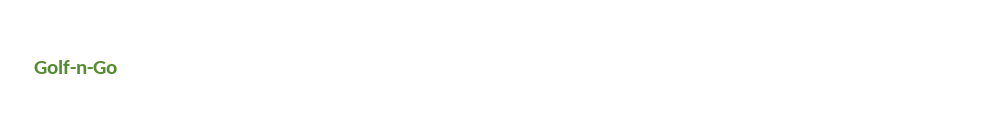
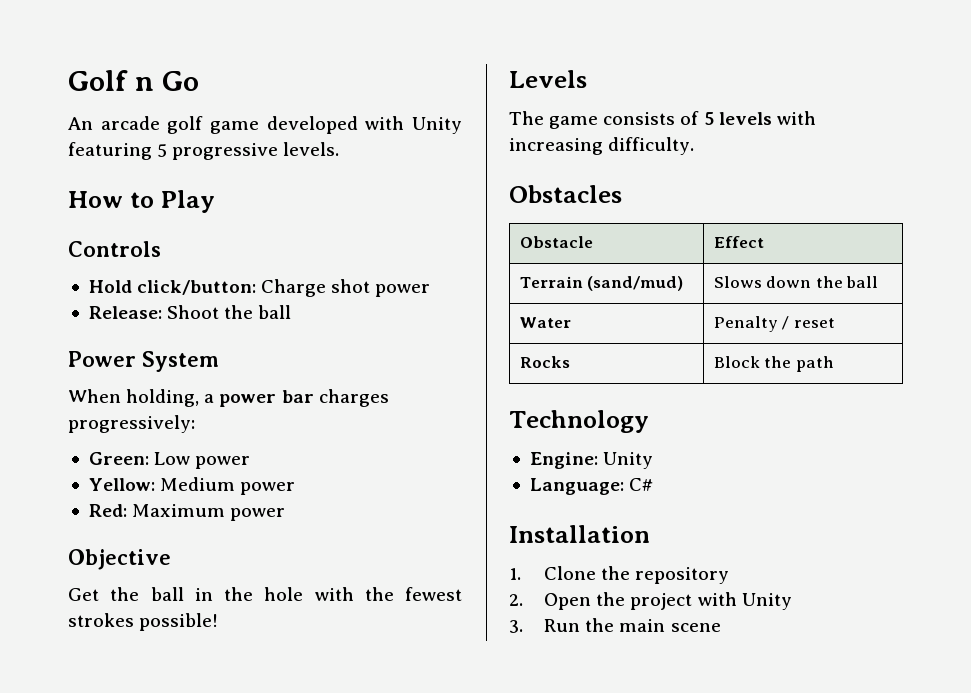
- Golf-n-Go
+ Golf n Go
+ An arcade golf game developed with Unity featuring 5 progressive levels.
+ How to Play
+ Controls
+ Hold click/button: Charge shot power
+ Release: Shoot the ball
+ Power System
+ When holding, a power bar charges progressively:
+ Green: Low power
+ Yellow: Medium power
+ Red: Maximum power
+ Objective
+ Get the ball in the hole with the fewest strokes possible!
+ Levels
+ The game consists of 5 levels with increasing difficulty.
+ Obstacles
+ Obstacle | Effect
+ Terrain (sand/mud) | Slows down the ball
+ Water | Penalty / reset
+ Rocks | Block the path
+ Technology
+ Engine: Unity
+ Language: C#
+ Installation
+ 1. Clone the repository
+ 2. Open the project with Unity
+ 3. Run the main scene

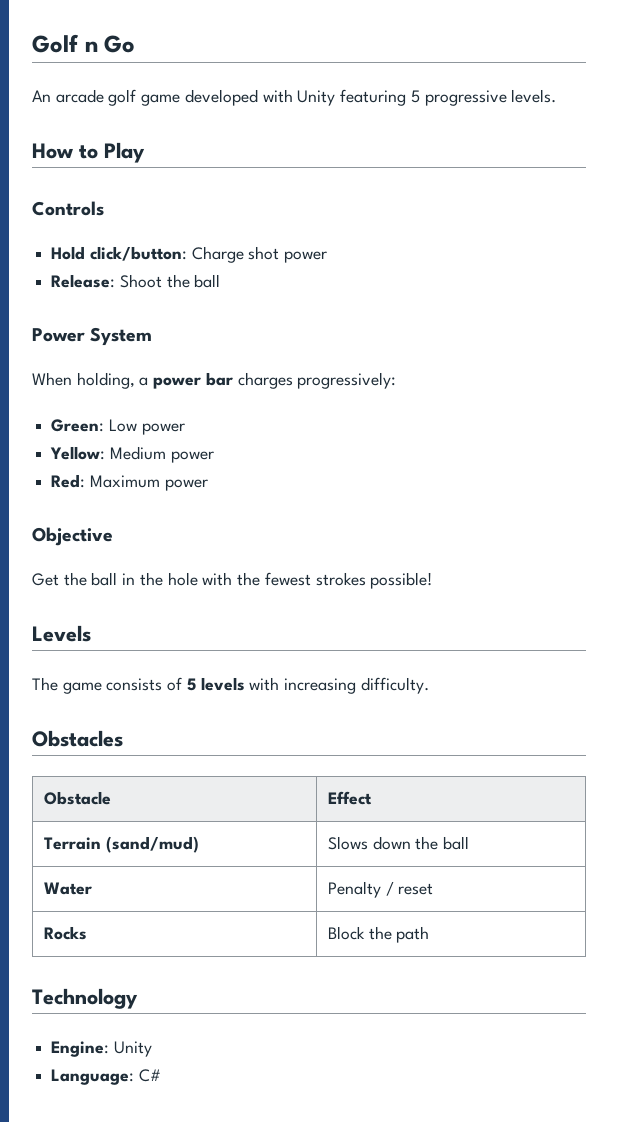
- Installation
- 1. Clone the repository
- 2. Open the project with Unity
- 3. Run the main scene

